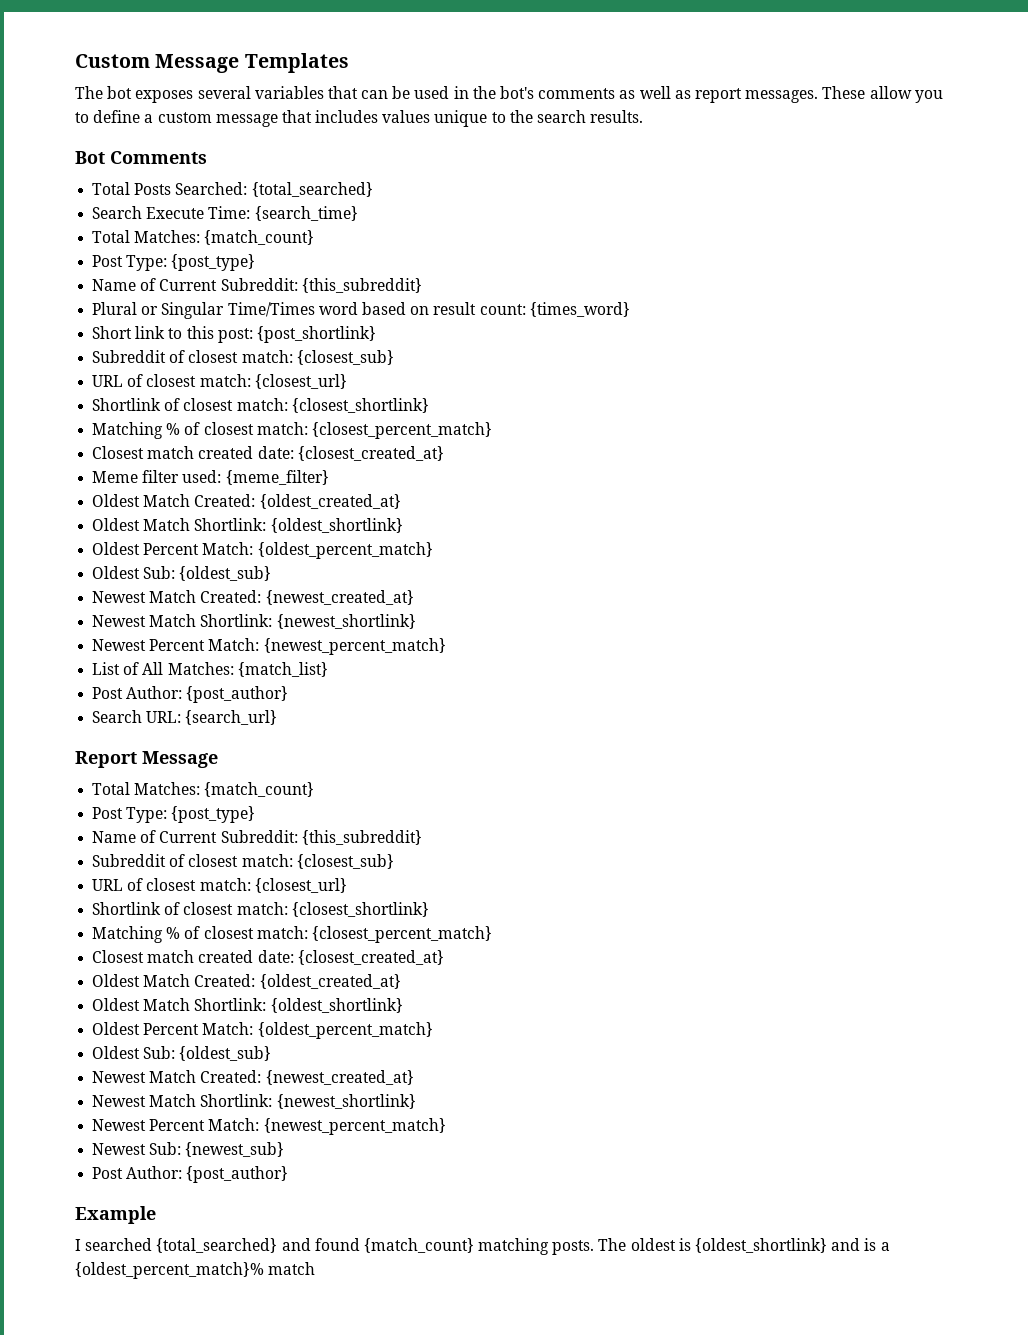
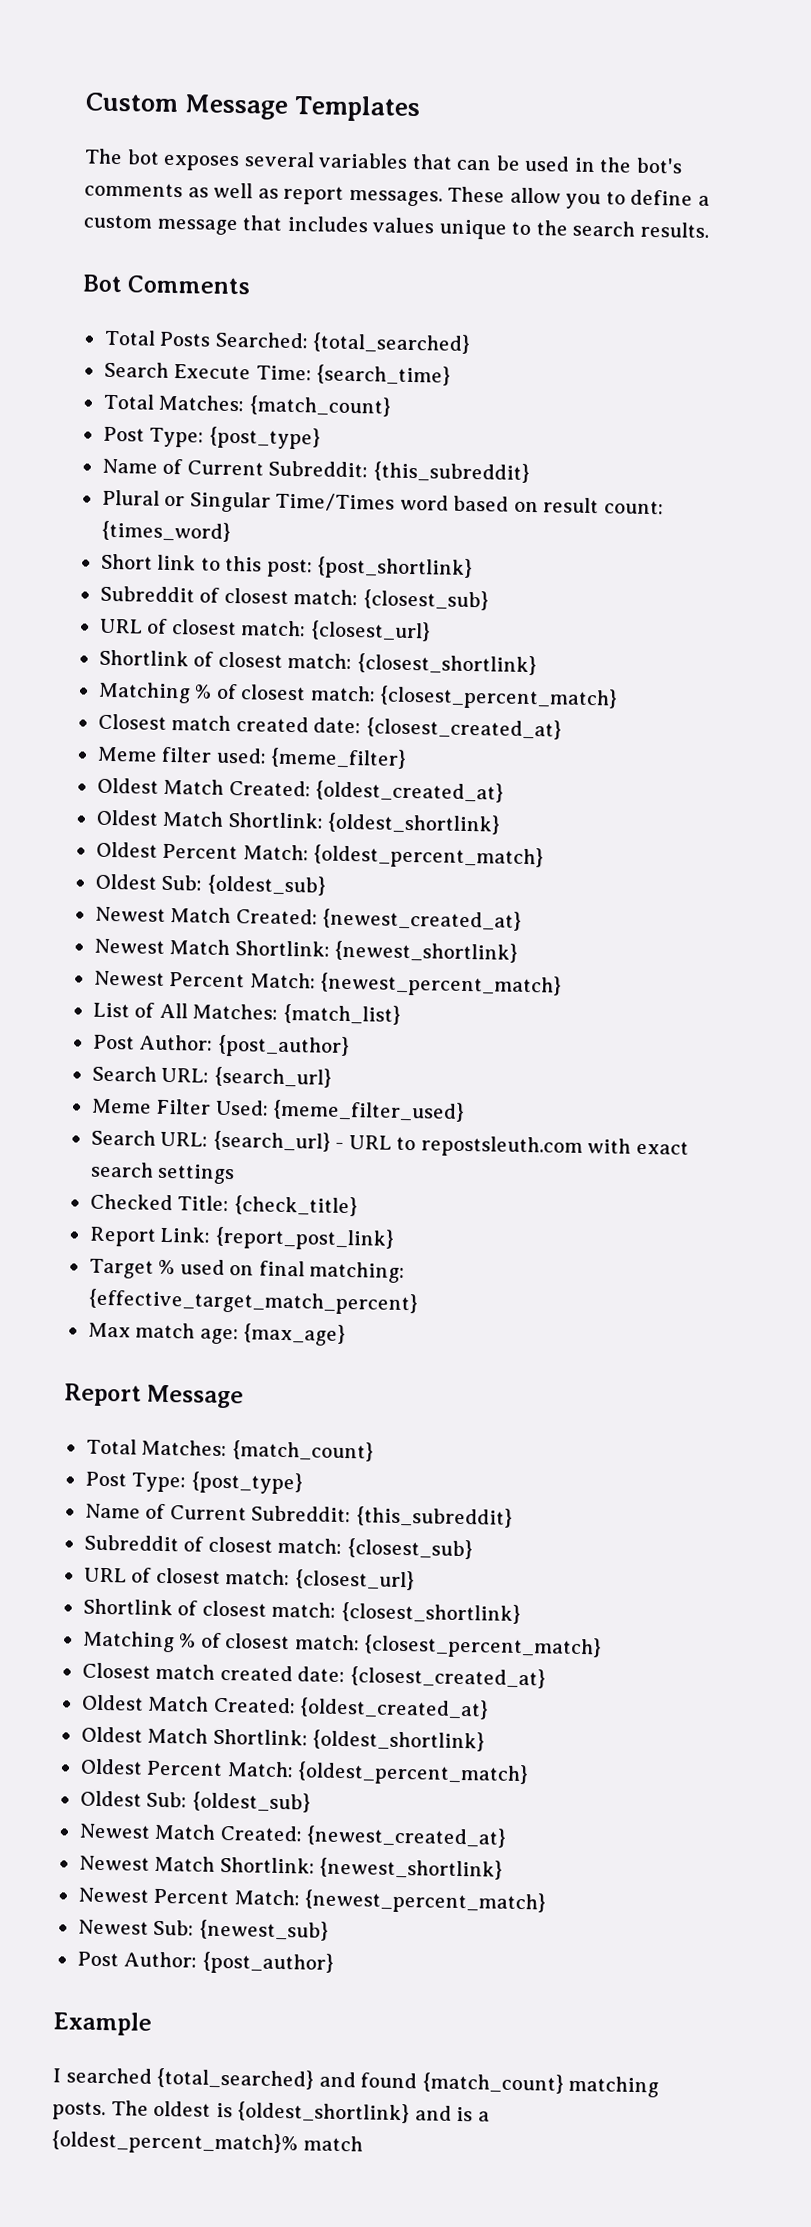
+ Meme Filter Used: {meme_filter_used}
+ Search URL: {search_url} - URL to repostsleuth.com with exact search settings
+ Checked Title: {check_title}
+ Report Link: {report_post_link}
+ Target % used on final matching: {effective_target_match_percent}
+ Max match age: {max_age}

